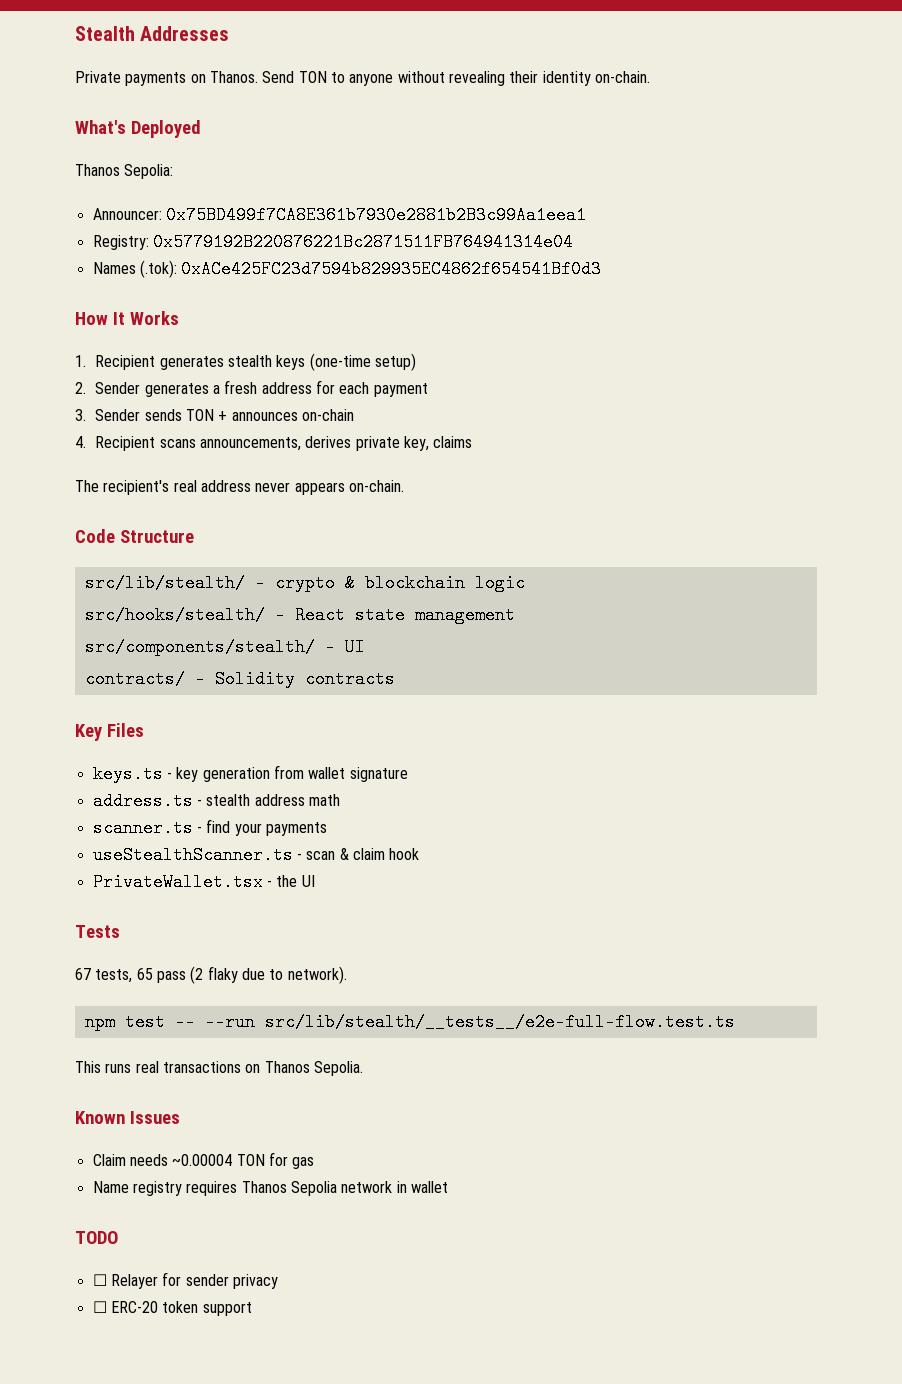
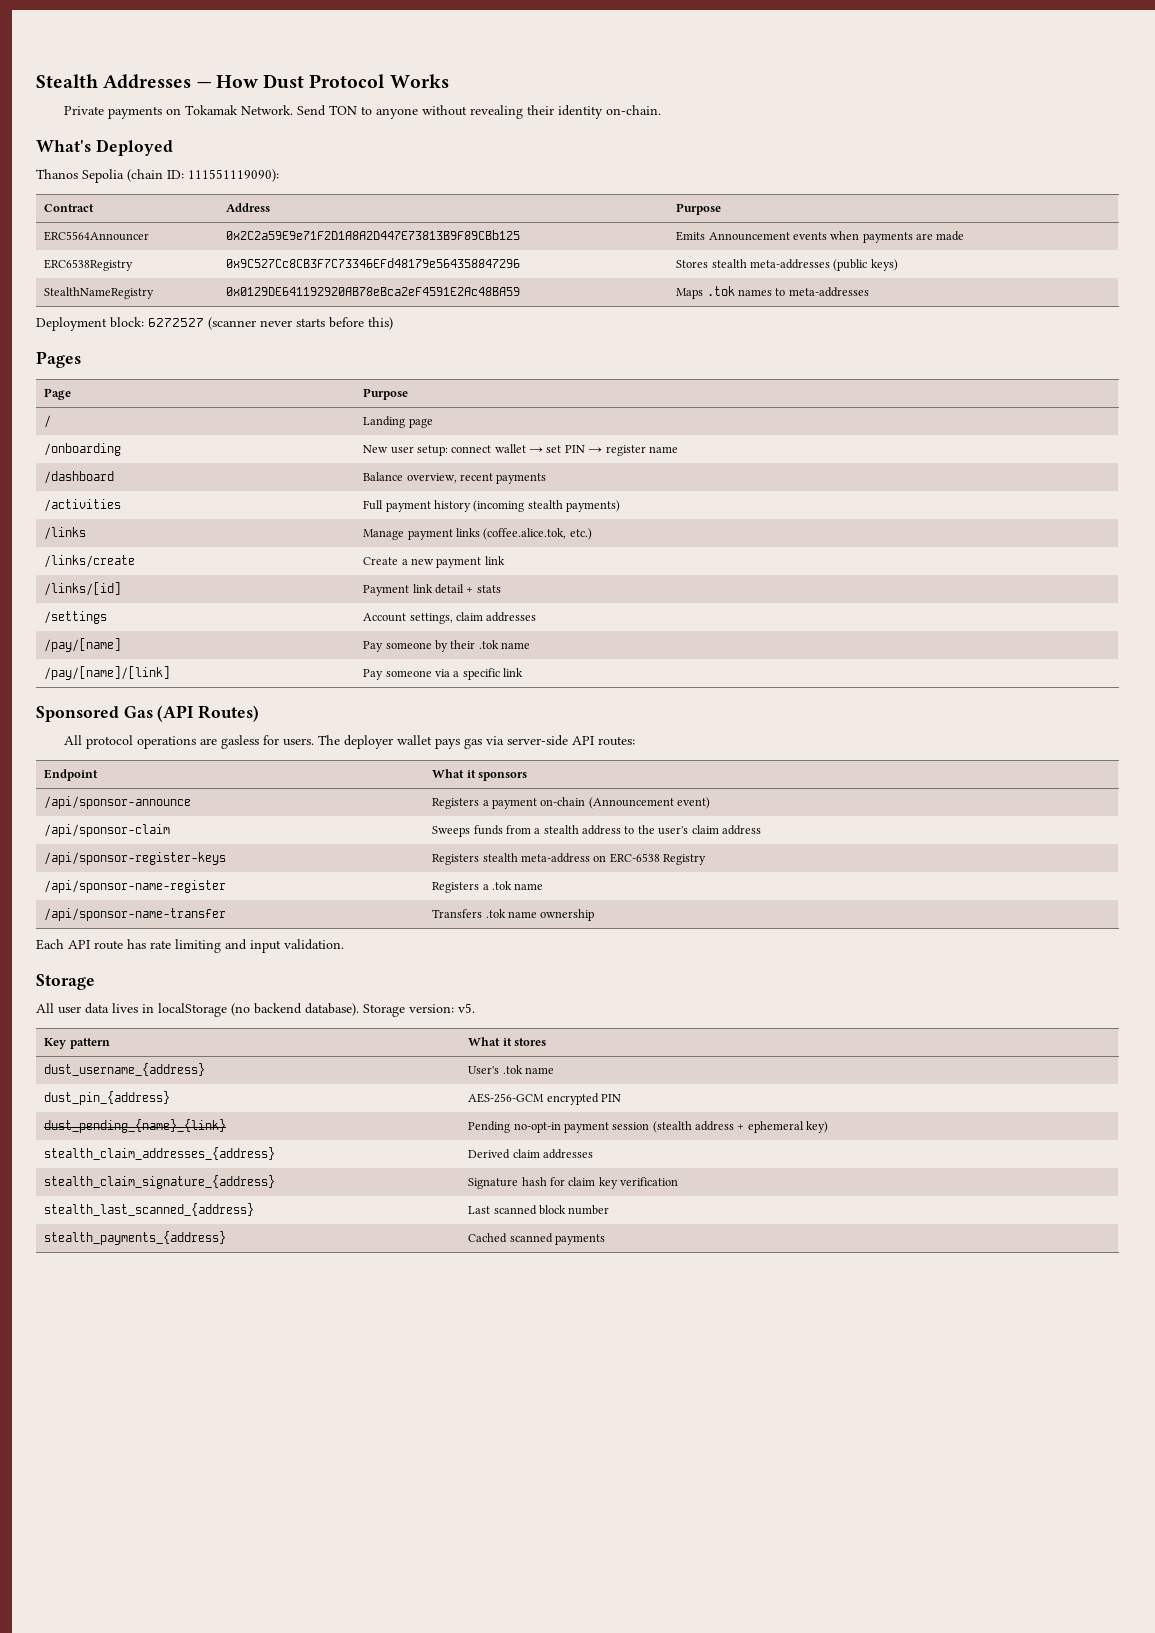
- Stealth Addresses
+ Stealth Addresses — How Dust Protocol Works
- Private payments on Thanos.
+ Private payments on Tokamak Network.
- Thanos Sepolia:
- Announcer: 0x75BD499f7CA8E361b7930e2881b2B3c99Aa1eea1
- Registry: 0x5779192B220876221Bc2871511FB764941314e04
- Names (.tok): 0xACe425FC23d7594b829935EC4862f654541Bf0d3
- How It Works
- 1. Recipient generates stealth keys (one-time setup)
- 2. Sender generates a fresh address for each payment
- 3. Sender sends TON + announces on-chain
- 4. Recipient scans announcements, derives private key, claims
- The recipient's real address never appears on-chain.
- Code Structure
- src/lib/stealth/ - crypto & blockchain logic
- src/hooks/stealth/ - React state management
- src/components/stealth/ - UI
- contracts/ - Solidity contracts
- Key Files
- keys.ts - key generation from wallet signature
- address.ts - stealth address math
- scanner.ts - find your payments
- useStealthScanner.ts - scan & claim hook
- PrivateWallet.tsx - the UI
- Tests
- 67 tests, 65 pass (2 flaky due to network).
- npm test -- --run src/lib/stealth/__tests__/e2e-full-flow.test.ts
- This runs real transactions on Thanos Sepolia.
- Known Issues
- Claim needs ~0.00004 TON for gas
- Name registry requires Thanos Sepolia network in wallet
- TODO
- ☐ Relayer for sender privacy
- ☐ ERC-20 token support
+ Thanos Sepolia (chain ID: 111551119090):
+ Contract | Address | Purpose
+ ERC5564Announcer | 0x2C2a59E9e71F2D1A8A2D447E73813B9F89CBb125 | Emits Announcement events when payments are made
+ ERC6538Registry | 0x9C527Cc8CB3F7C73346EFd48179e564358847296 | Stores stealth meta-addresses (public keys)
+ StealthNameRegistry | 0x0129DE641192920AB78eBca2eF4591E2Ac48BA59 | Maps .tok names to meta-addresses
+ Deployment block: 6272527 (scanner never starts before this)
+ Pages
+ Page | Purpose
+ / | Landing page
+ /onboarding | New user setup: connect wallet → set PIN → register name
+ /dashboard | Balance overview, recent payments
+ /activities | Full payment history (incoming stealth payments)
+ /links | Manage payment links (coffee.alice.tok, etc.)
+ /links/create | Create a new payment link
+ /links/[id] | Payment link detail + stats
+ /settings | Account settings, claim addresses
+ /pay/[name] | Pay someone by their .tok name
+ /pay/[name]/[link] | Pay someone via a specific link
+ Sponsored Gas (API Routes)
+ All protocol operations are gasless for users. The deployer wallet pays gas via server-side API routes:
+ Endpoint | What it sponsors
+ /api/sponsor-announce | Registers a payment on-chain (Announcement event)
+ /api/sponsor-claim | Sweeps funds from a stealth address to the user's claim address
+ /api/sponsor-register-keys | Registers stealth meta-address on ERC-6538 Registry
+ /api/sponsor-name-register | Registers a .tok name
+ /api/sponsor-name-transfer | Transfers .tok name ownership
+ Each API route has rate limiting and input validation.
+ Storage
+ All user data lives in localStorage (no backend database). Storage version: v5.
+ Key pattern | What it stores
+ dust_username_{address} | User's .tok name
+ dust_pin_{address} | AES-256-GCM encrypted PIN
+ dust_pending_{name}_{link} | Pending no-opt-in payment session (stealth address + ephemeral key)
+ stealth_claim_addresses_{address} | Derived claim addresses
+ stealth_claim_signature_{address} | Signature hash for claim key verification
+ stealth_last_scanned_{address} | Last scanned block number
+ stealth_payments_{address} | Cached scanned payments

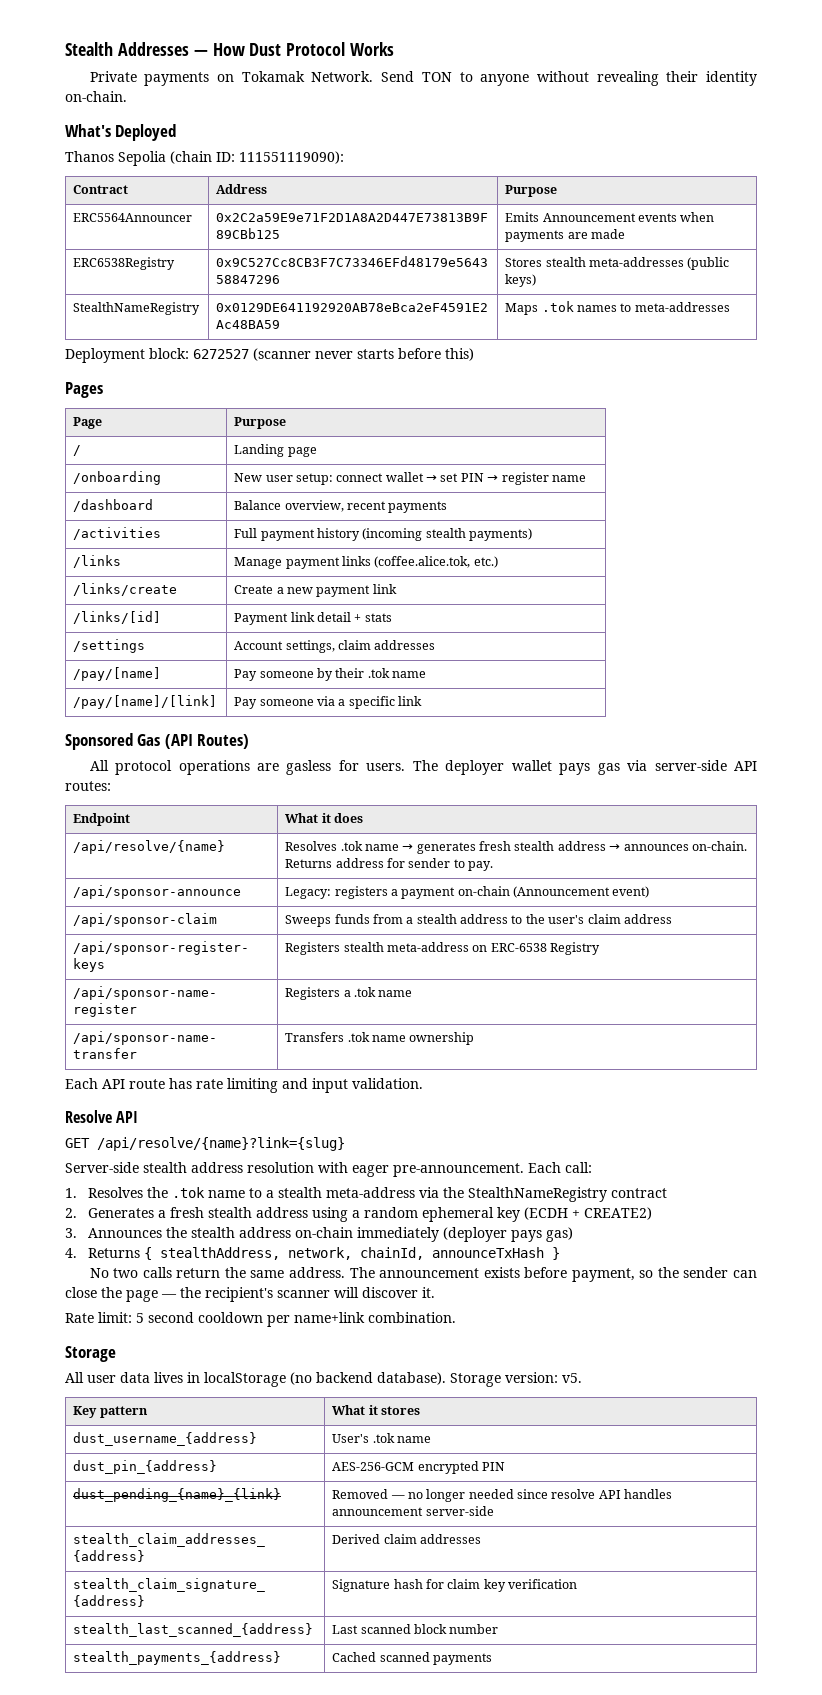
- Endpoint | What it sponsors
+ Endpoint | What it does
+ /api/resolve/{name} | Resolves .tok name → generates fresh stealth address → announces on-chain. Returns address for sender to pay.
- /api/sponsor-announce | Registers a payment on-chain (Announcement event)
+ /api/sponsor-announce | Legacy: registers a payment on-chain (Announcement event)
+ Resolve API
+ GET /api/resolve/{name}?link={slug}
+ Server-side stealth address resolution with eager pre-announcement. Each call:
+ 1. Resolves the .tok name to a stealth meta-address via the StealthNameRegistry contract
+ 2. Generates a fresh stealth address using a random ephemeral key (ECDH + CREATE2)
+ 3. Announces the stealth address on-chain immediately (deployer pays gas)
+ 4. Returns { stealthAddress, network, chainId, announceTxHash }
+ No two calls return the same address. The announcement exists before payment, so the sender can close the page — the recipient's scanner will discover it.
+ Rate limit: 5 second cooldown per name+link combination.
- dust_pending_{name}_{link} | Pending no-opt-in payment session (stealth address + ephemeral key)
+ dust_pending_{name}_{link} | Removed — no longer needed since resolve API handles announcement server-side

